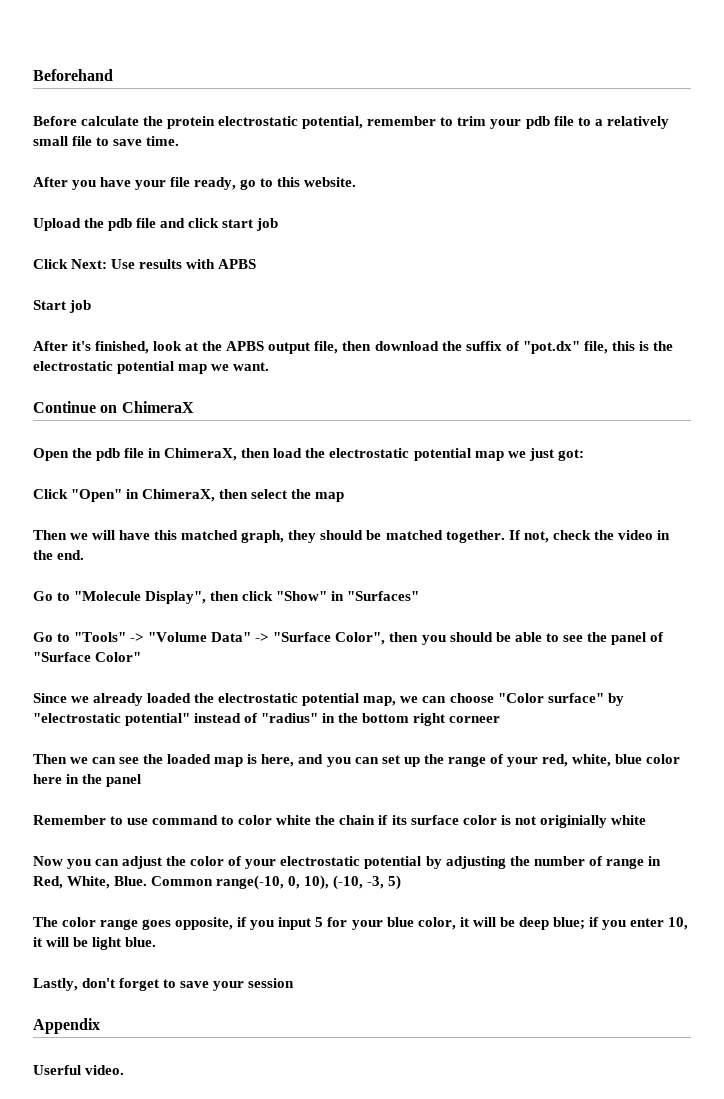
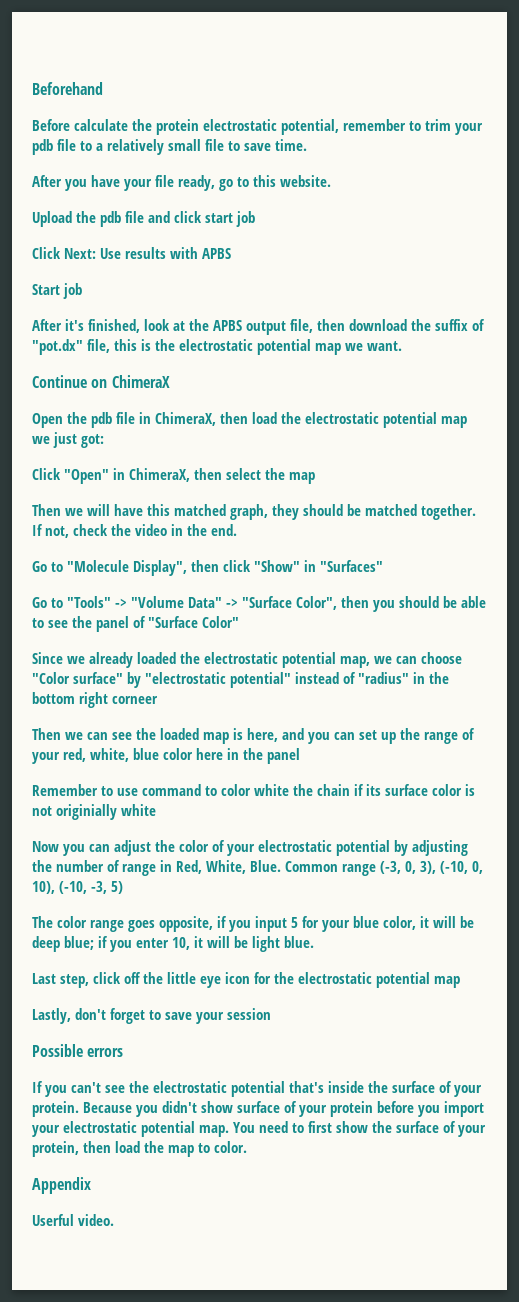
- Common range(-10, 0, 10), (-10, -3, 5)
+ Common range (-3, 0, 3), (-10, 0, 10), (-10, -3, 5)
+ Last step, click off the little eye icon for the electrostatic potential map
+ Possible errors
+ If you can't see the electrostatic potential that's inside the surface of your protein. Because you didn't show surface of your protein before you import your electrostatic potential map. You need to first show the surface of your protein, then load the map to color.

